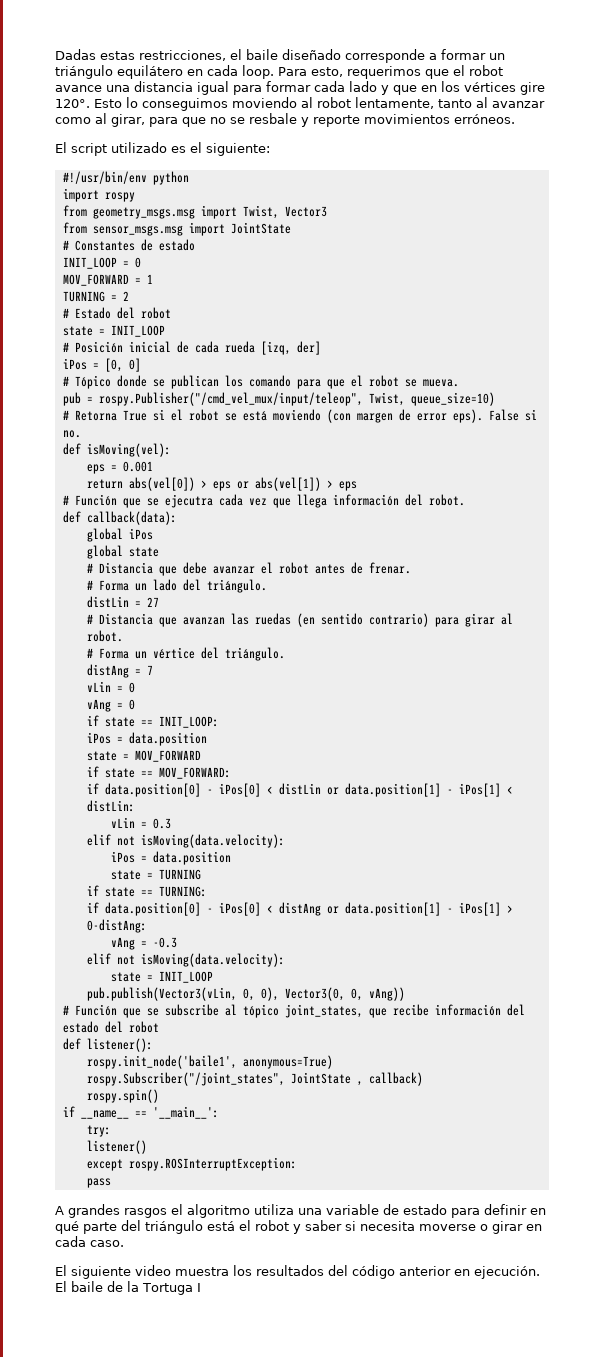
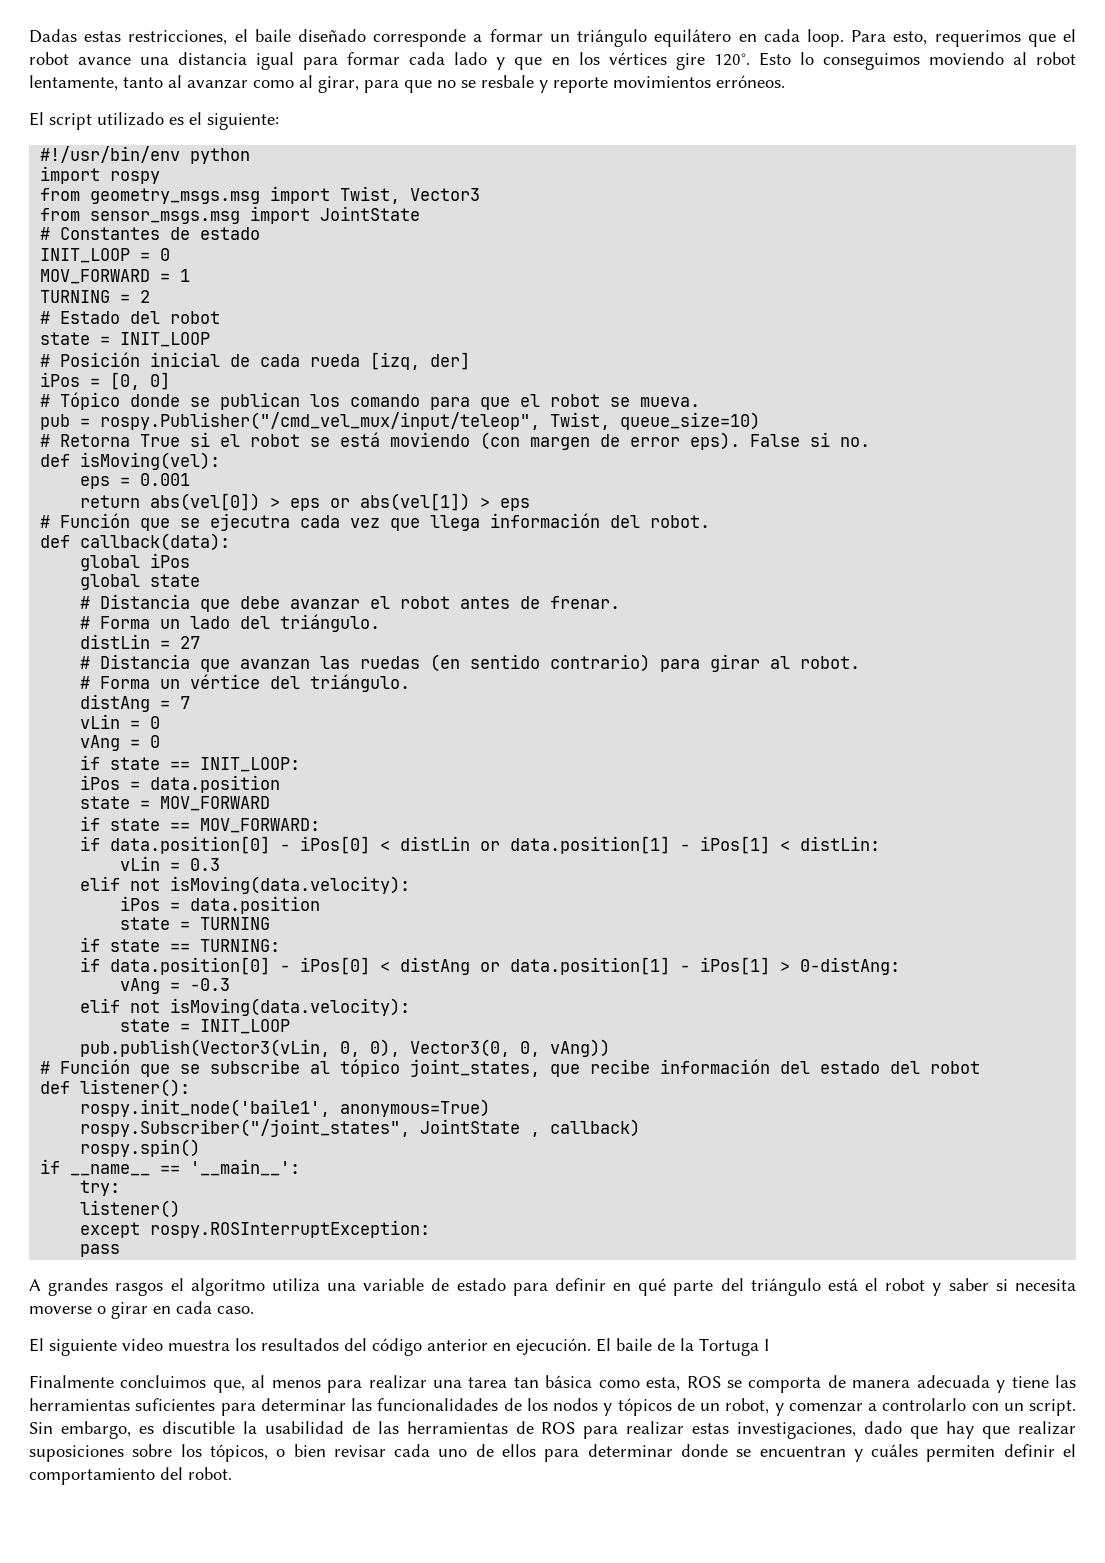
+ Finalmente concluimos que, al menos para realizar una tarea tan básica como esta, ROS se comporta de manera adecuada y tiene las herramientas suficientes para determinar las funcionalidades de los nodos y tópicos de un robot, y comenzar a controlarlo con un script. Sin embargo, es discutible la usabilidad de las herramientas de ROS para realizar estas investigaciones, dado que hay que realizar suposiciones sobre los tópicos, o bien revisar cada uno de ellos para determinar donde se encuentran y cuáles permiten definir el comportamiento del robot.

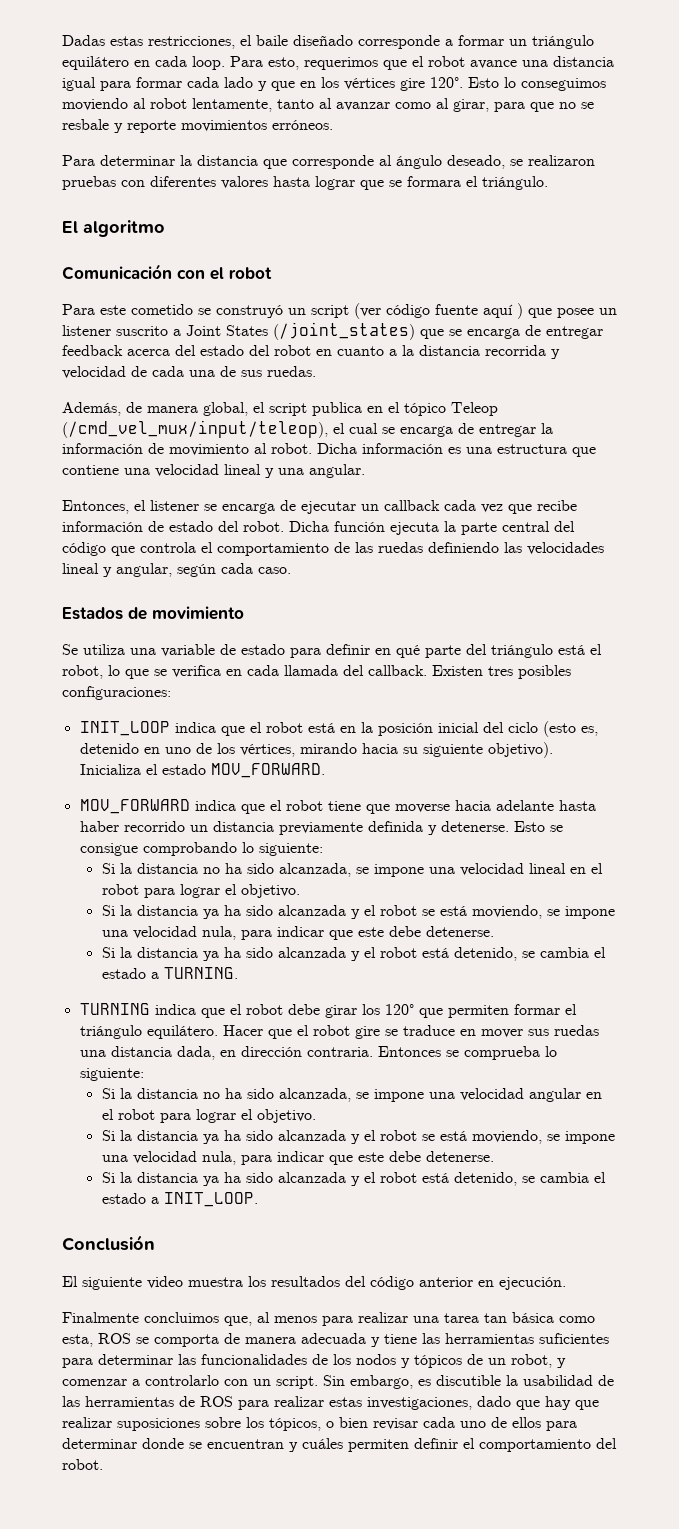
- El script utilizado es el siguiente:
- #!/usr/bin/env python
- import rospy
- from geometry_msgs.msg import Twist, Vector3
- from sensor_msgs.msg import JointState
- # Constantes de estado
- INIT_LOOP = 0
- MOV_FORWARD = 1
- TURNING = 2
- # Estado del robot
- state = INIT_LOOP
- # Posición inicial de cada rueda [izq, der]
- iPos = [0, 0]
- # Tópico donde se publican los comando para que el robot se mueva.
- pub = rospy.Publisher("/cmd_vel_mux/input/teleop", Twist, queue_size=10)
- # Retorna True si el robot se está moviendo (con margen de error eps). False si no.
- def isMoving(vel):
- eps = 0.001
- return abs(vel[0]) > eps or abs(vel[1]) > eps
- # Función que se ejecutra cada vez que llega información del robot.
- def callback(data):
- global iPos
- global state
- # Distancia que debe avanzar el robot antes de frenar.
- # Forma un lado del triángulo.
- distLin = 27
- # Distancia que avanzan las ruedas (en sentido contrario) para girar al robot.
- # Forma un vértice del triángulo.
- distAng = 7
- vLin = 0
- vAng = 0
- if state == INIT_LOOP:
- iPos = data.position
- state = MOV_FORWARD
- if state == MOV_FORWARD:
- if data.position[0] - iPos[0] < distLin or data.position[1] - iPos[1] < distLin:
- vLin = 0.3
- elif not isMoving(data.velocity):
- iPos = data.position
- state = TURNING
- if state == TURNING:
- if data.position[0] - iPos[0] < distAng or data.position[1] - iPos[1] > 0-distAng:
- vAng = -0.3
- elif not isMoving(data.velocity):
- state = INIT_LOOP
- pub.publish(Vector3(vLin, 0, 0), Vector3(0, 0, vAng))
- # Función que se subscribe al tópico joint_states, que recibe información del estado del robot
- def listener():
- rospy.init_node('baile1', anonymous=True)
- rospy.Subscriber("/joint_states", JointState , callback)
- rospy.spin()
- if __name__ == '__main__':
- try:
- listener()
- except rospy.ROSInterruptException:
- pass
- A grandes rasgos el algoritmo utiliza una variable de estado para definir en qué parte del triángulo está el robot y saber si necesita moverse o girar en cada caso.
+ Para determinar la distancia que corresponde al ángulo deseado, se realizaron pruebas con diferentes valores hasta lograr que se formara el triángulo.
+ El algoritmo
+ Comunicación con el robot
+ Para este cometido se construyó un script (ver código fuente aquí ) que posee un listener suscrito a Joint States (/joint_states) que se encarga de entregar feedback acerca del estado del robot en cuanto a la distancia recorrida y velocidad de cada una de sus ruedas.
+ Además, de manera global, el script publica en el tópico Teleop (/cmd_vel_mux/input/teleop), el cual se encarga de entregar la información de movimiento al robot. Dicha información es una estructura que contiene una velocidad lineal y una angular.
+ Entonces, el listener se encarga de ejecutar un callback cada vez que recibe información de estado del robot. Dicha función ejecuta la parte central del código que controla el comportamiento de las ruedas definiendo las velocidades lineal y angular, según cada caso.
+ Estados de movimiento
+ Se utiliza una variable de estado para definir en qué parte del triángulo está el robot, lo que se verifica en cada llamada del callback. Existen tres posibles configuraciones:
+ INIT_LOOP indica que el robot está en la posición inicial del ciclo (esto es, detenido en uno de los vértices, mirando hacia su siguiente objetivo). Inicializa el estado MOV_FORWARD.
+ MOV_FORWARD indica que el robot tiene que moverse hacia adelante hasta haber recorrido un distancia previamente definida y detenerse. Esto se consigue comprobando lo siguiente:
+ Si la distancia no ha sido alcanzada, se impone una velocidad lineal en el robot para lograr el objetivo.
+ Si la distancia ya ha sido alcanzada y el robot se está moviendo, se impone una velocidad nula, para indicar que este debe detenerse.
+ Si la distancia ya ha sido alcanzada y el robot está detenido, se cambia el estado a TURNING.
+ TURNING indica que el robot debe girar los 120° que permiten formar el triángulo equilátero. Hacer que el robot gire se traduce en mover sus ruedas una distancia dada, en dirección contraria. Entonces se comprueba lo siguiente:
+ Si la distancia no ha sido alcanzada, se impone una velocidad angular en el robot para lograr el objetivo.
+ Si la distancia ya ha sido alcanzada y el robot se está moviendo, se impone una velocidad nula, para indicar que este debe detenerse.
+ Si la distancia ya ha sido alcanzada y el robot está detenido, se cambia el estado a INIT_LOOP.
+ Conclusión
- El baile de la Tortuga I

